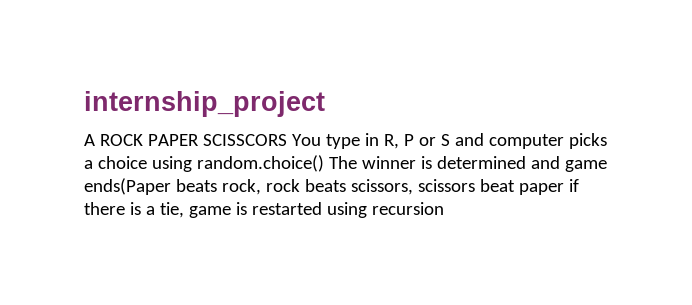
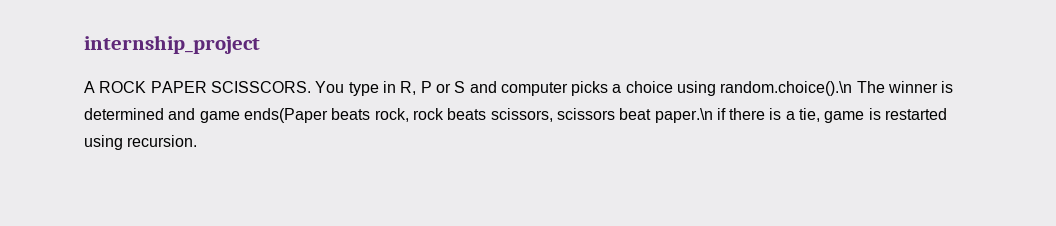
- A ROCK PAPER SCISSCORS You type in R, P or S and computer picks a choice using random.choice() The winner is determined and game ends(Paper beats rock, rock beats scissors, scissors beat paper if there is a tie, game is restarted using recursion
+ A ROCK PAPER SCISSCORS. You type in R, P or S and computer picks a choice using random.choice().\n The winner is determined and game ends(Paper beats rock, rock beats scissors, scissors beat paper.\n if there is a tie, game is restarted using recursion.

